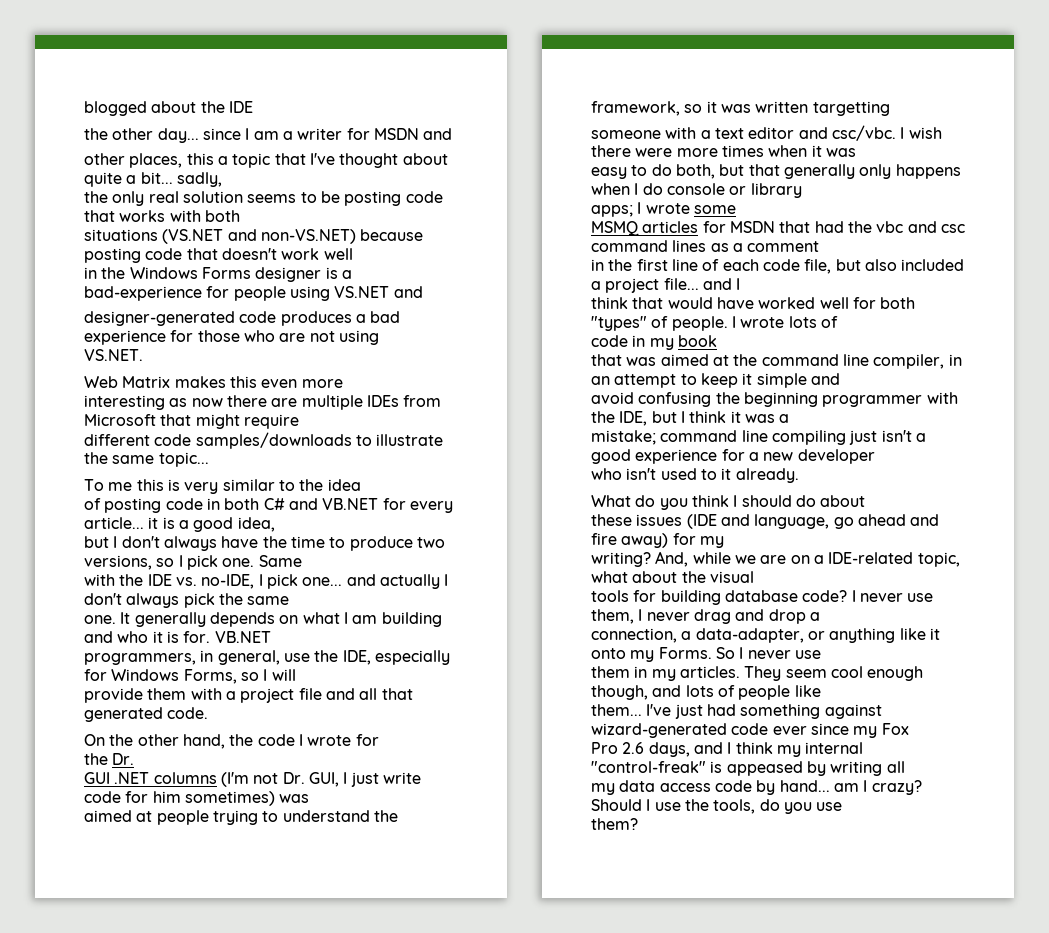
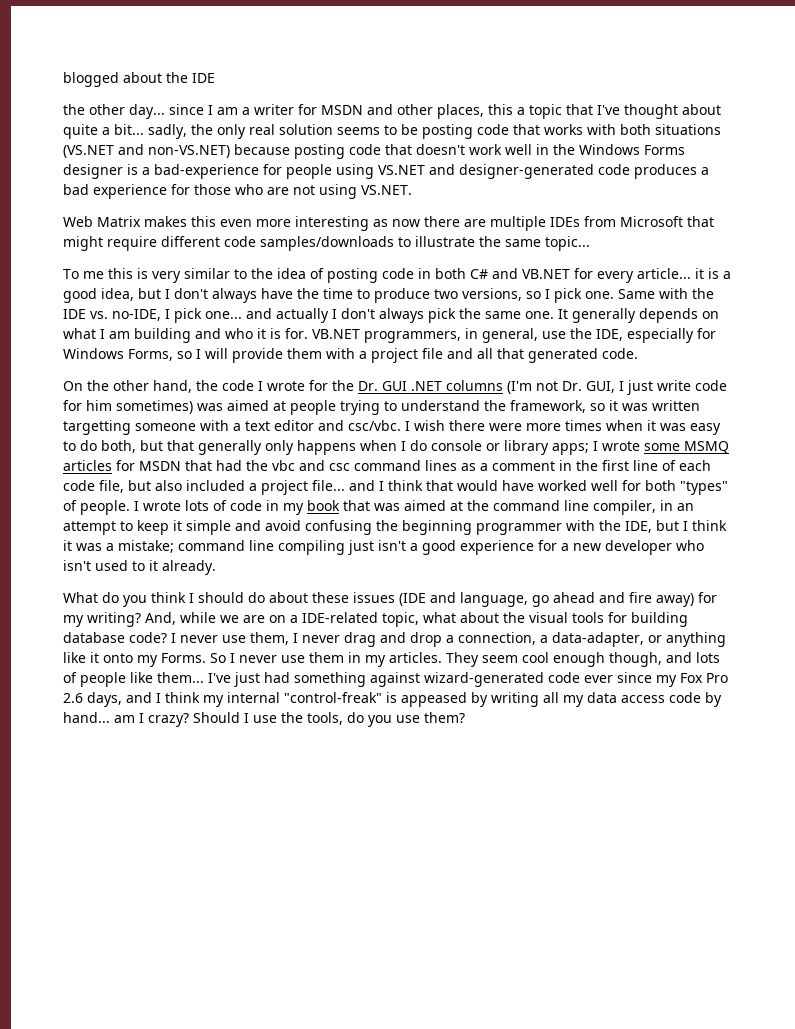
- the other day... since I am a writer for MSDN and
- other places, this a topic that I've thought about quite a bit... sadly,
- the only real solution seems to be posting code that works with both
- situations (VS.NET and non-VS.NET) because posting code that doesn't work well
- in the Windows Forms designer is a bad-experience for people using VS.NET and
- designer-generated code produces a bad experience for those who are not using
- VS.NET.
+ the other day... since I am a writer for MSDN and other places, this a topic that I've thought about quite a bit... sadly, the only real solution seems to be posting code that works with both situations (VS.NET and non-VS.NET) because posting code that doesn't work well in the Windows Forms designer is a bad-experience for people using VS.NET and designer-generated code produces a bad experience for those who are not using VS.NET.
- Web Matrix makes this even more
- interesting as now there are multiple IDEs from Microsoft that might require
- different code samples/downloads to illustrate the same topic...
+ Web Matrix makes this even more interesting as now there are multiple IDEs from Microsoft that might require different code samples/downloads to illustrate the same topic...
- To me this is very similar to the idea
- of posting code in both C# and VB.NET for every article... it is a good idea,
- but I don't always have the time to produce two versions, so I pick one.
+ To me this is very similar to the idea of posting code in both C# and VB.NET for every article... it is a good idea, but I don't always have the time to produce two versions, so I pick one.
- Same
- with the IDE vs. no-IDE, I pick one... and actually I don't always pick the same
- one.
+ Same with the IDE vs. no-IDE, I pick one... and actually I don't always pick the same one.
- It generally depends on what I am building and who it is for. VB.NET
- programmers, in general, use the IDE, especially for Windows Forms, so I will
- provide them with a project file and all that generated code.
+ It generally depends on what I am building and who it is for. VB.NET programmers, in general, use the IDE, especially for Windows Forms, so I will provide them with a project file and all that generated code.
- On the other hand, the code I wrote for
- the Dr.
- GUI .NET columns (I'm not Dr. GUI, I just write code for him sometimes) was
- aimed at people trying to understand the framework, so it was written targetting
- someone with a text editor and csc/vbc.
+ On the other hand, the code I wrote for the Dr. GUI .NET columns (I'm not Dr. GUI, I just write code for him sometimes) was aimed at people trying to understand the framework, so it was written targetting someone with a text editor and csc/vbc.
- I wish there were more times when it was
- easy to do both, but that generally only happens when I do console or library
- apps;
+ I wish there were more times when it was easy to do both, but that generally only happens when I do console or library apps;
- I wrote some
- MSMQ articles for MSDN that had the vbc and csc command lines as a comment
- in the first line of each code file, but also included a project file... and I
- think that would have worked well for both "types" of people.
+ I wrote some MSMQ articles for MSDN that had the vbc and csc command lines as a comment in the first line of each code file, but also included a project file... and I think that would have worked well for both "types" of people.
- I wrote lots of
- code in my book
- that was aimed at the command line compiler, in an attempt to keep it simple and
- avoid confusing the beginning programmer with the IDE, but I think it was a
- mistake; command line compiling just isn't a good experience for a new developer
- who isn't used to it already.
+ I wrote lots of code in my book that was aimed at the command line compiler, in an attempt to keep it simple and avoid confusing the beginning programmer with the IDE, but I think it was a mistake; command line compiling just isn't a good experience for a new developer who isn't used to it already.
- What do you think I should do about
- these issues (IDE and language, go ahead and fire away) for my
- writing?
+ What do you think I should do about these issues (IDE and language, go ahead and fire away) for my writing?
- And, while we are on a IDE-related topic, what about the visual
- tools for building database code?
+ And, while we are on a IDE-related topic, what about the visual tools for building database code?
- I never use them, I never drag and drop a
- connection, a data-adapter, or anything like it onto my Forms.
+ I never use them, I never drag and drop a connection, a data-adapter, or anything like it onto my Forms.
- So I never use
- them in my articles.
+ So I never use them in my articles.
- They seem cool enough though, and lots of people like
- them...
+ They seem cool enough though, and lots of people like them...
- I've just had something against wizard-generated code ever since my Fox
- Pro 2.6 days, and I think my internal "control-freak" is appeased by writing all
- my data access code by hand... am I crazy?
+ I've just had something against wizard-generated code ever since my Fox Pro 2.6 days, and I think my internal "control-freak" is appeased by writing all my data access code by hand... am I crazy?
- Should I use the tools, do you use
- them?
+ Should I use the tools, do you use them?

